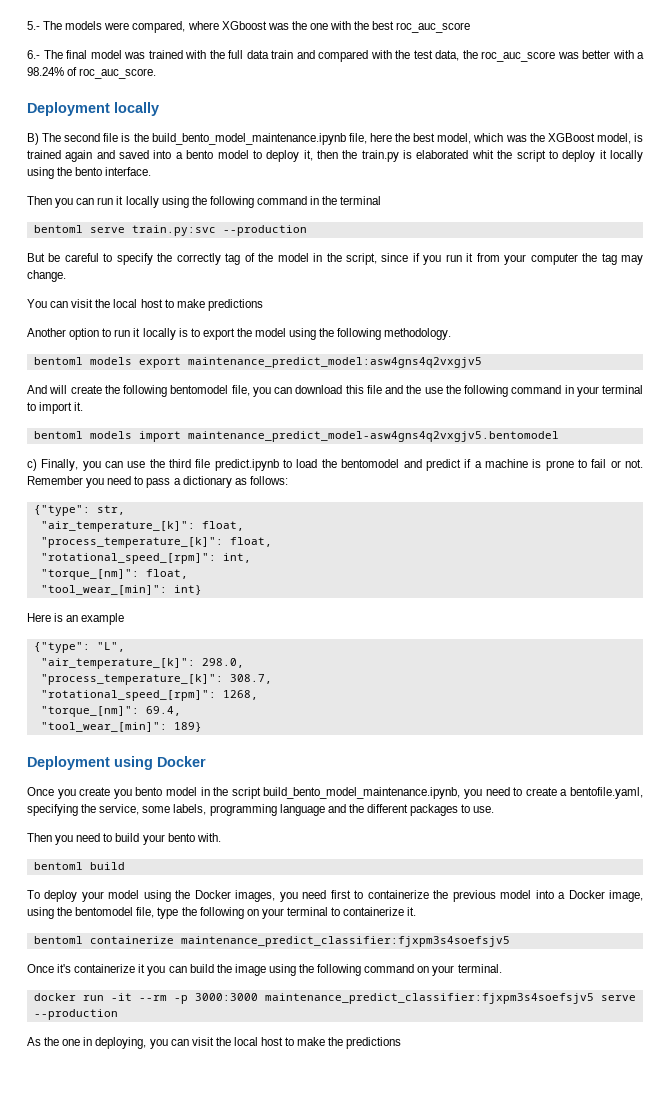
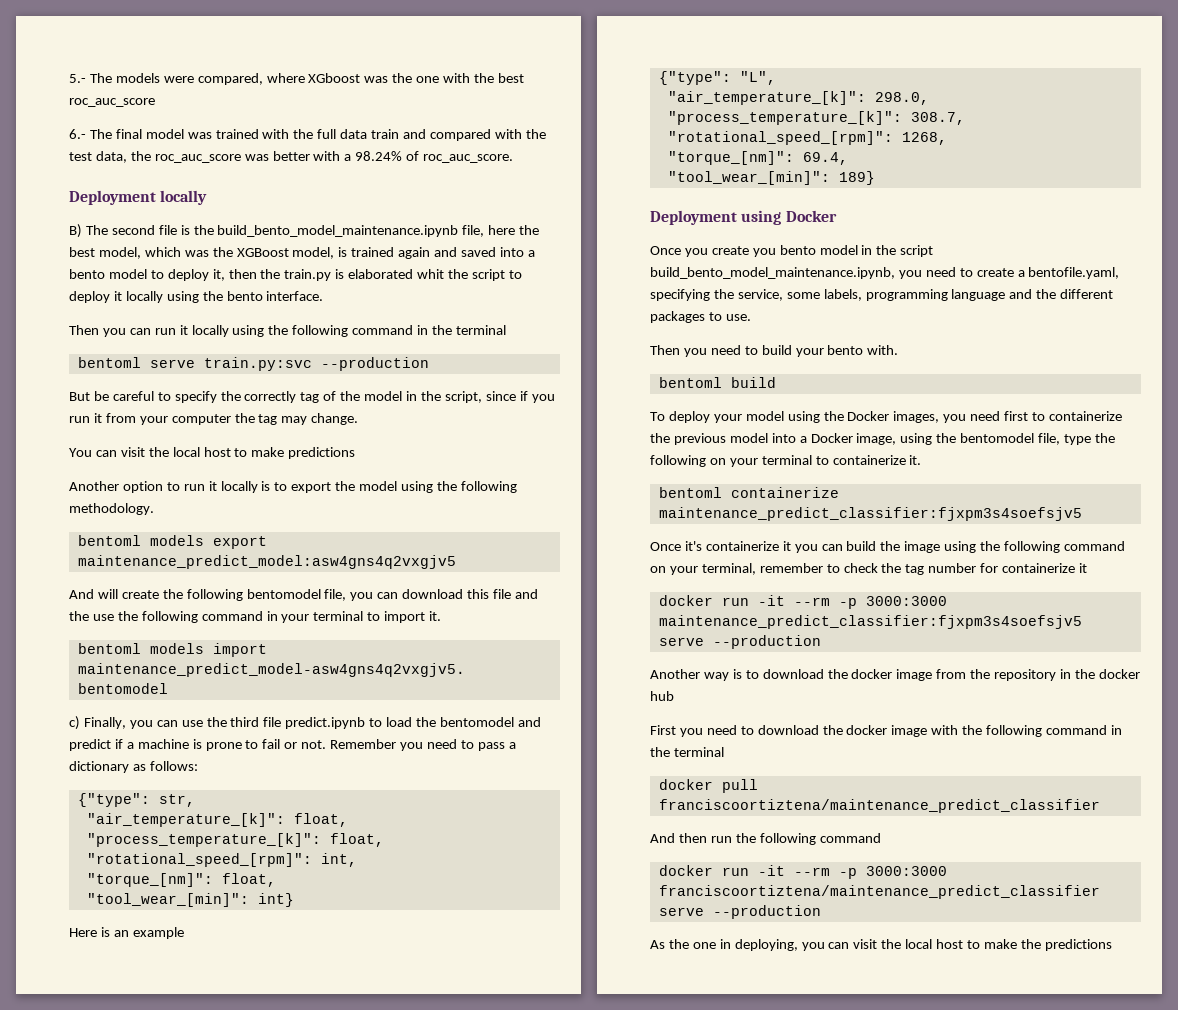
- Once it's containerize it you can build the image using the following command on your terminal.
+ Once it's containerize it you can build the image using the following command on your terminal, remember to check the tag number for containerize it
+ Another way is to download the docker image from the repository in the docker hub
+ First you need to download the docker image with the following command in the terminal
+ docker pull franciscoortiztena/maintenance_predict_classifier
+ And then run the following command
+ docker run -it --rm -p 3000:3000 franciscoortiztena/maintenance_predict_classifier serve --production

